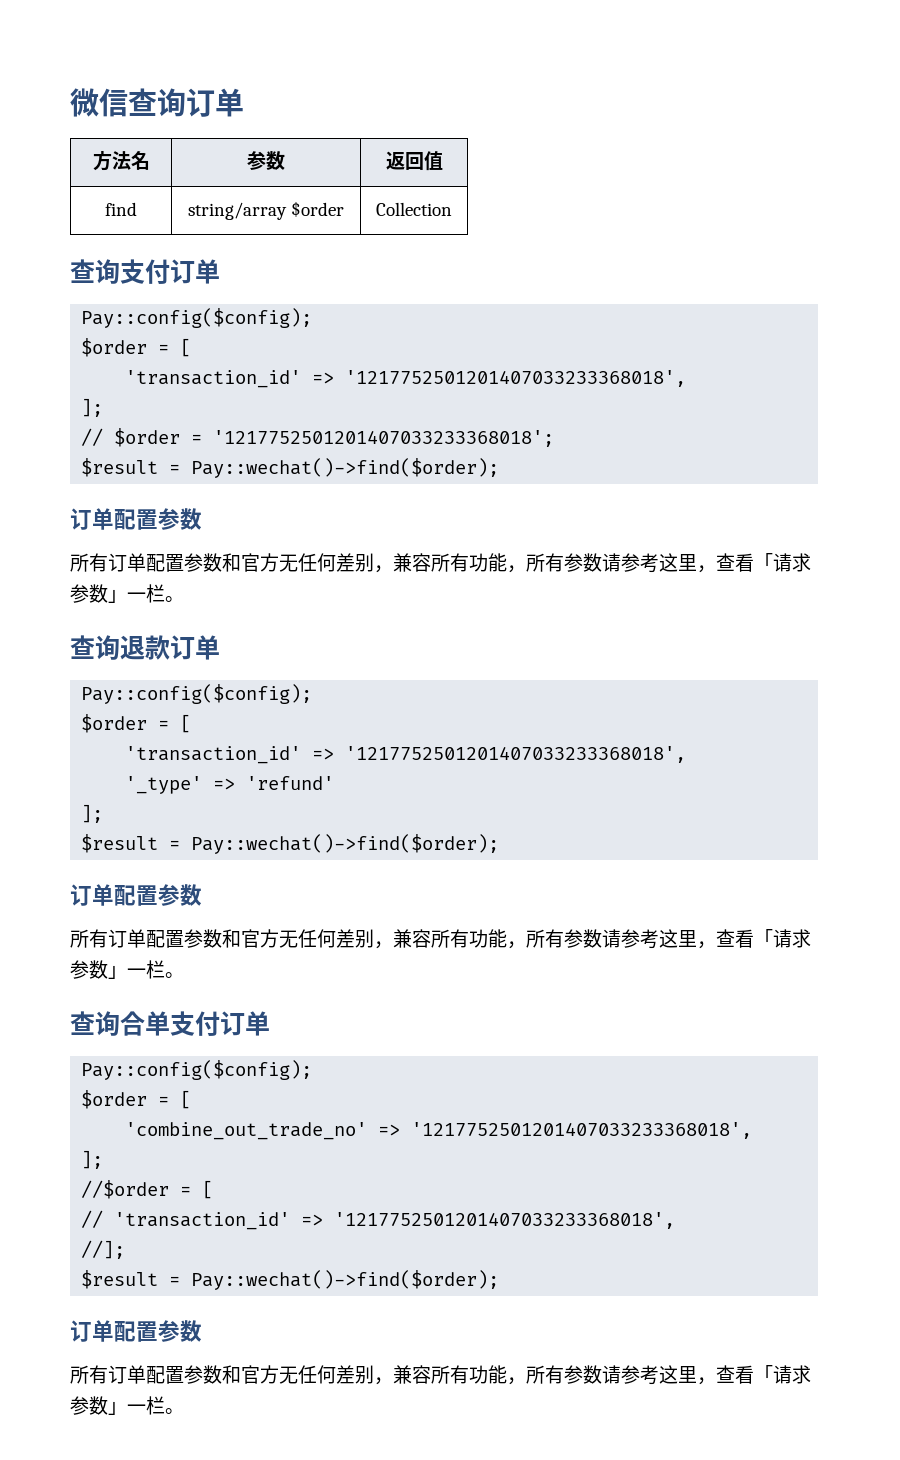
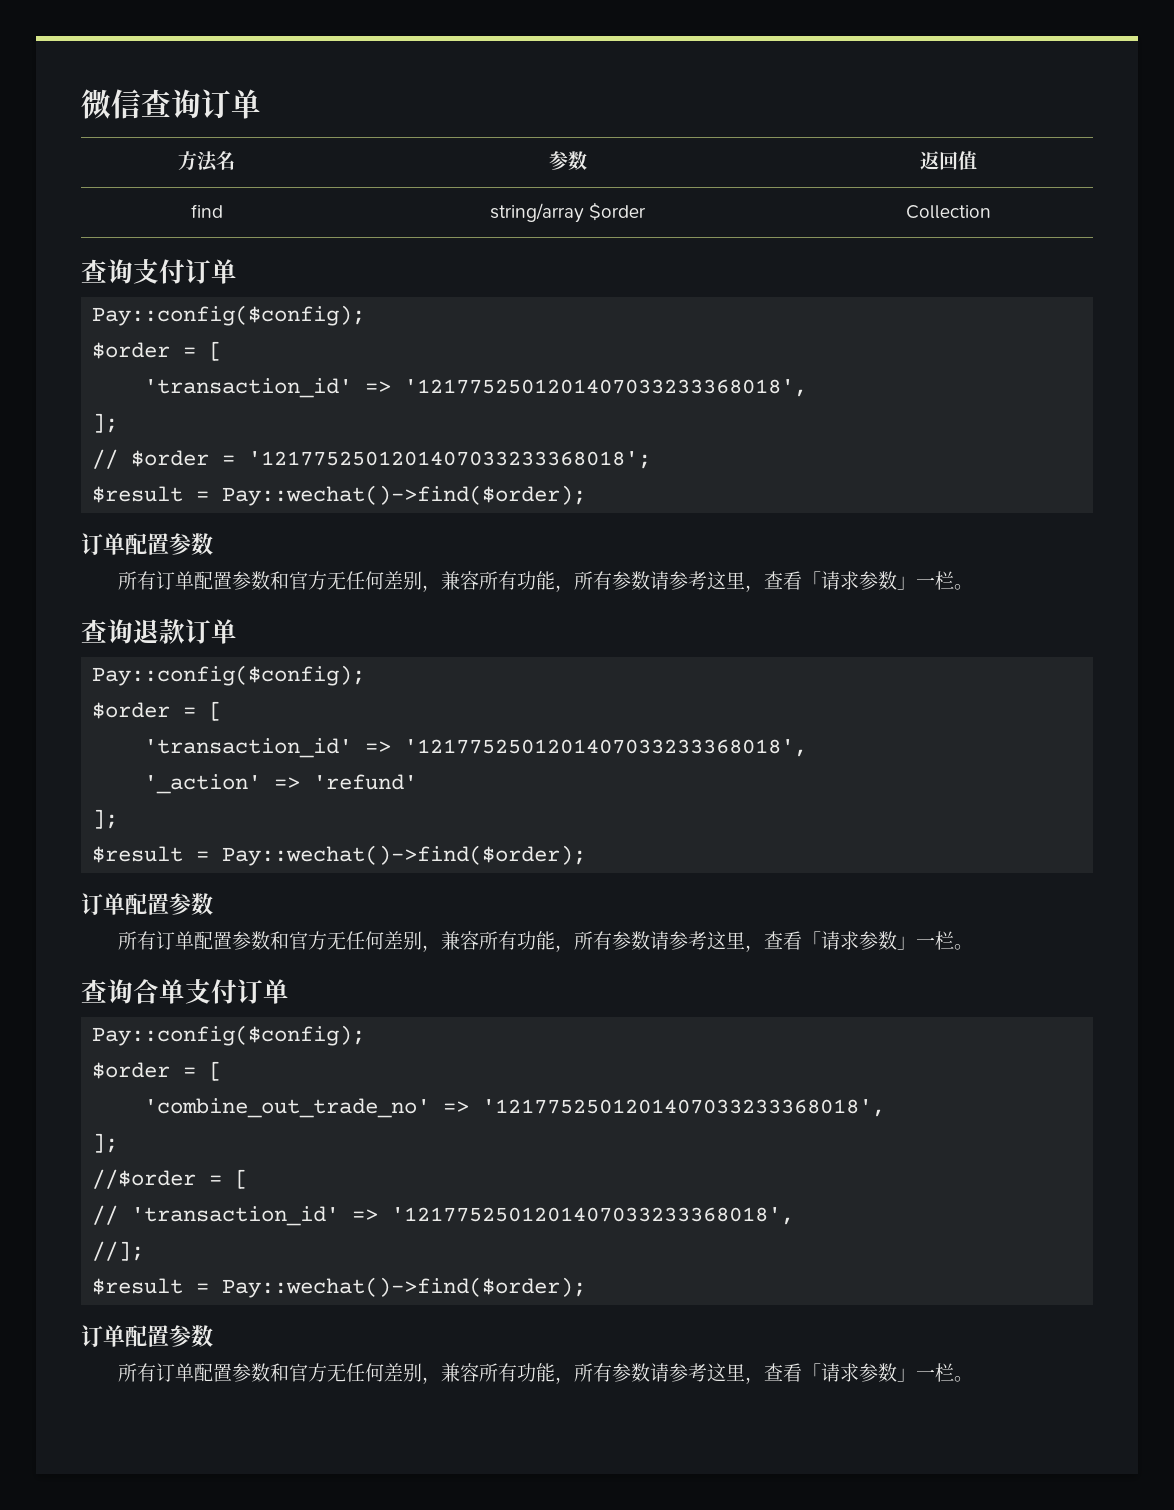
- '_type' => 'refund'
+ '_action' => 'refund'

